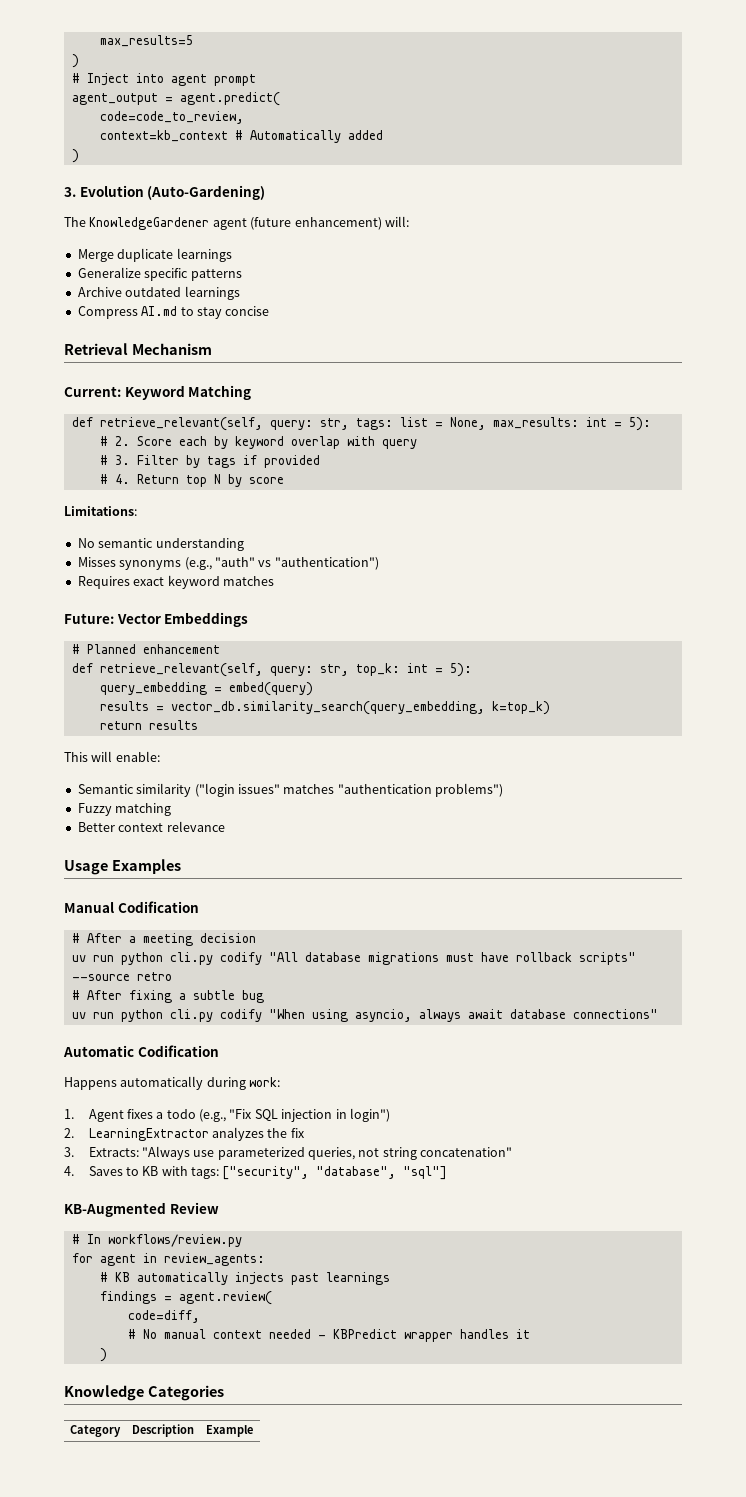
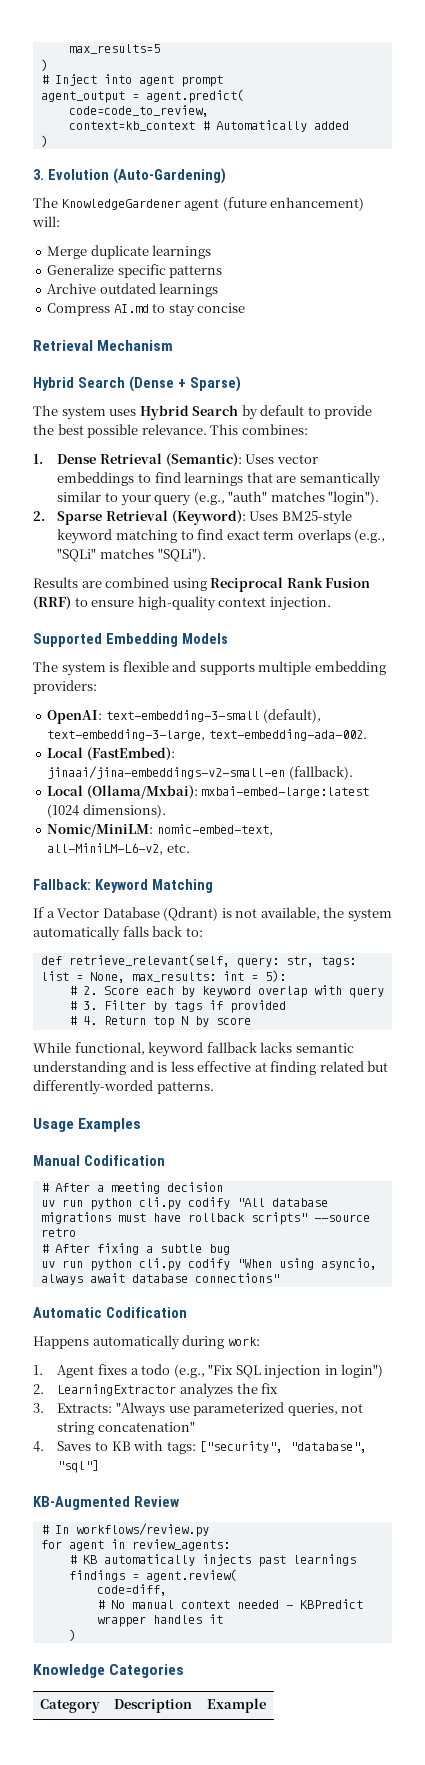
- Current: Keyword Matching
+ Hybrid Search (Dense + Sparse)
+ The system uses Hybrid Search by default to provide the best possible relevance. This combines:
+ 1. Dense Retrieval (Semantic): Uses vector embeddings to find learnings that are semantically similar to your query (e.g., "auth" matches "login").
+ 2. Sparse Retrieval (Keyword): Uses BM25-style keyword matching to find exact term overlaps (e.g., "SQLi" matches "SQLi").
+ Results are combined using Reciprocal Rank Fusion (RRF) to ensure high-quality context injection.
+ Supported Embedding Models
+ The system is flexible and supports multiple embedding providers:
+ OpenAI: text-embedding-3-small (default), text-embedding-3-large, text-embedding-ada-002.
+ Local (FastEmbed): jinaai/jina-embeddings-v2-small-en (fallback).
+ Local (Ollama/Mxbai): mxbai-embed-large:latest (1024 dimensions).
+ Nomic/MiniLM: nomic-embed-text, all-MiniLM-L6-v2, etc.
+ Fallback: Keyword Matching
+ If a Vector Database (Qdrant) is not available, the system automatically falls back to:
- Limitations:
- No semantic understanding
- Misses synonyms (e.g., "auth" vs "authentication")
- Requires exact keyword matches
- Future: Vector Embeddings
- # Planned enhancement
- def retrieve_relevant(self, query: str, top_k: int = 5):
- query_embedding = embed(query)
- results = vector_db.similarity_search(query_embedding, k=top_k)
- return results
- This will enable:
- Semantic similarity ("login issues" matches "authentication problems")
- Fuzzy matching
- Better context relevance
+ While functional, keyword fallback lacks semantic understanding and is less effective at finding related but differently-worded patterns.

